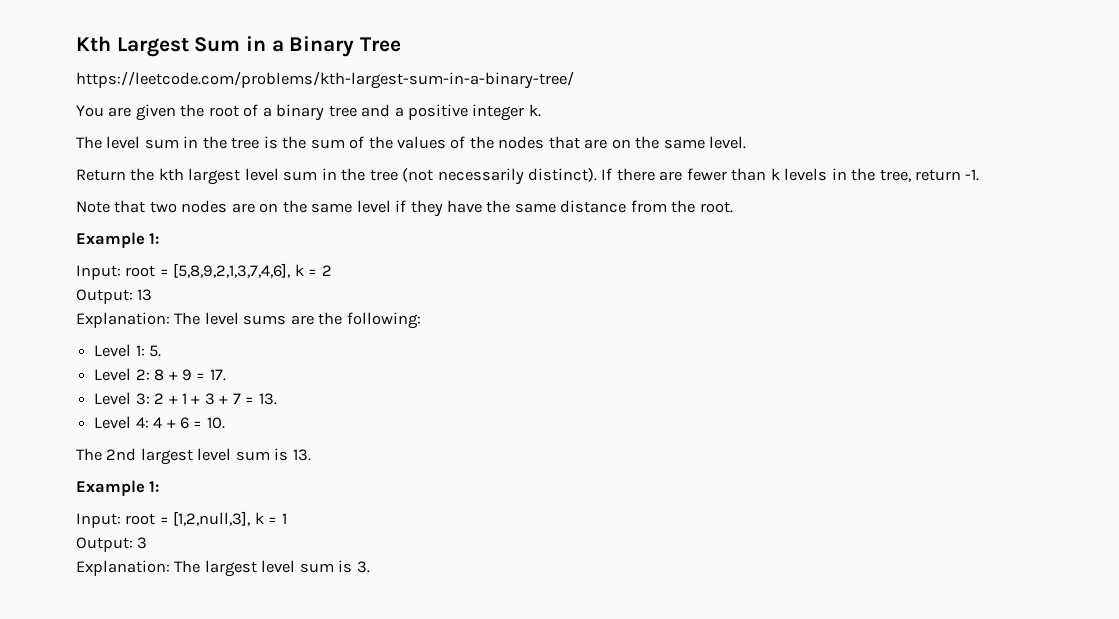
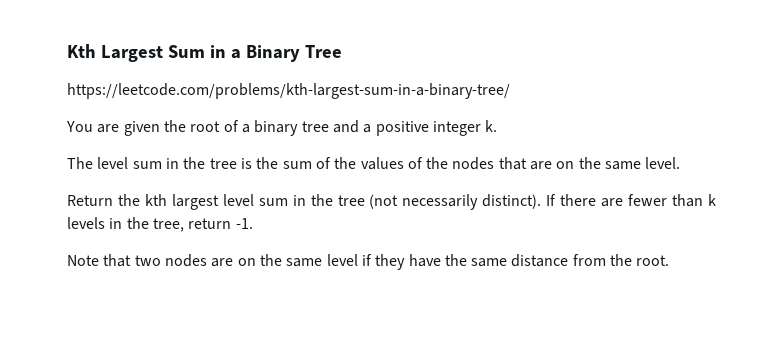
  Note that two nodes are on the same level if they have the same distance from the root.
- Example 1:
- Input: root = [5,8,9,2,1,3,7,4,6], k = 2
- Output: 13
- Explanation: The level sums are the following:
- Level 1: 5.
- Level 2: 8 + 9 = 17.
- Level 3: 2 + 1 + 3 + 7 = 13.
- Level 4: 4 + 6 = 10.
- The 2nd largest level sum is 13.
- Example 1:
- Input: root = [1,2,null,3], k = 1
- Output: 3
- Explanation: The largest level sum is 3.

